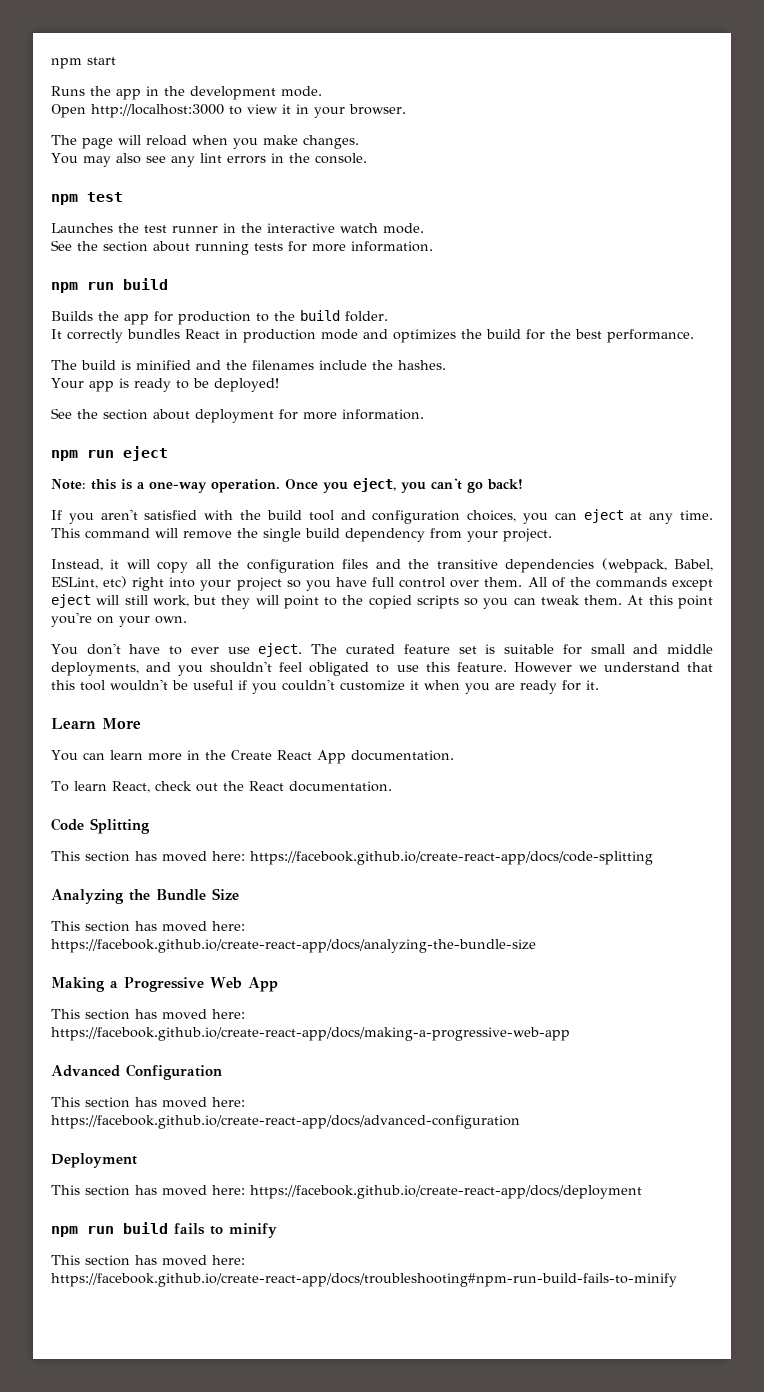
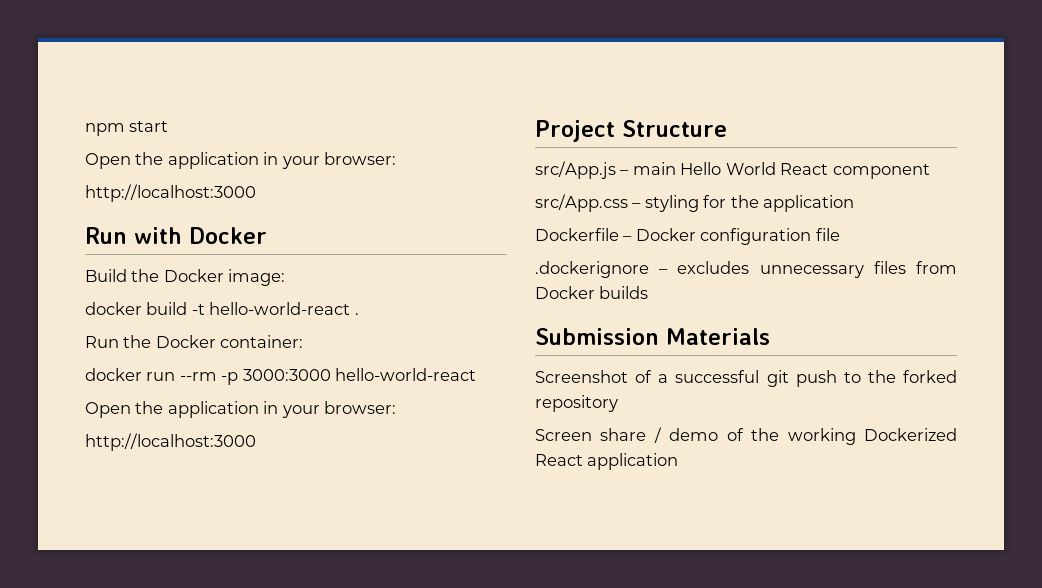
  npm start
- Runs the app in the development mode.
- Open http://localhost:3000 to view it in your browser.
- The page will reload when you make changes.
- You may also see any lint errors in the console.
- npm test
- Launches the test runner in the interactive watch mode.
- See the section about running tests for more information.
- npm run build
- Builds the app for production to the build folder.
- It correctly bundles React in production mode and optimizes the build for the best performance.
- The build is minified and the filenames include the hashes.
- Your app is ready to be deployed!
- See the section about deployment for more information.
- npm run eject
- Note: this is a one-way operation. Once you eject, you can't go back!
- If you aren't satisfied with the build tool and configuration choices, you can eject at any time. This command will remove the single build dependency from your project.
- Instead, it will copy all the configuration files and the transitive dependencies (webpack, Babel, ESLint, etc) right into your project so you have full control over them. All of the commands except eject will still work, but they will point to the copied scripts so you can tweak them. At this point you're on your own.
- You don't have to ever use eject. The curated feature set is suitable for small and middle deployments, and you shouldn't feel obligated to use this feature. However we understand that this tool wouldn't be useful if you couldn't customize it when you are ready for it.
- Learn More
- You can learn more in the Create React App documentation.
- To learn React, check out the React documentation.
- Code Splitting
- This section has moved here: https://facebook.github.io/create-react-app/docs/code-splitting
- Analyzing the Bundle Size
- This section has moved here: https://facebook.github.io/create-react-app/docs/analyzing-the-bundle-size
- Making a Progressive Web App
- This section has moved here: https://facebook.github.io/create-react-app/docs/making-a-progressive-web-app
- Advanced Configuration
- This section has moved here: https://facebook.github.io/create-react-app/docs/advanced-configuration
- Deployment
- This section has moved here: https://facebook.github.io/create-react-app/docs/deployment
- npm run build fails to minify
- This section has moved here: https://facebook.github.io/create-react-app/docs/troubleshooting#npm-run-build-fails-to-minify
+ Open the application in your browser:
+ http://localhost:3000
+ Run with Docker
+ Build the Docker image:
+ docker build -t hello-world-react .
+ Run the Docker container:
+ docker run --rm -p 3000:3000 hello-world-react
+ Open the application in your browser:
+ http://localhost:3000
+ Project Structure
+ src/App.js – main Hello World React component
+ src/App.css – styling for the application
+ Dockerfile – Docker configuration file
+ .dockerignore – excludes unnecessary files from Docker builds
+ Submission Materials
+ Screenshot of a successful git push to the forked repository
+ Screen share / demo of the working Dockerized React application

